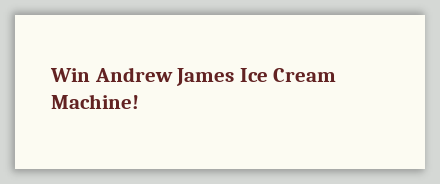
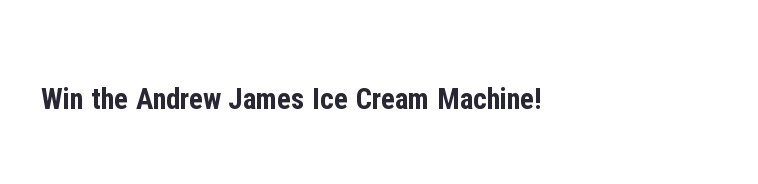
- Win Andrew James Ice Cream Machine!
+ Win the Andrew James Ice Cream Machine!

